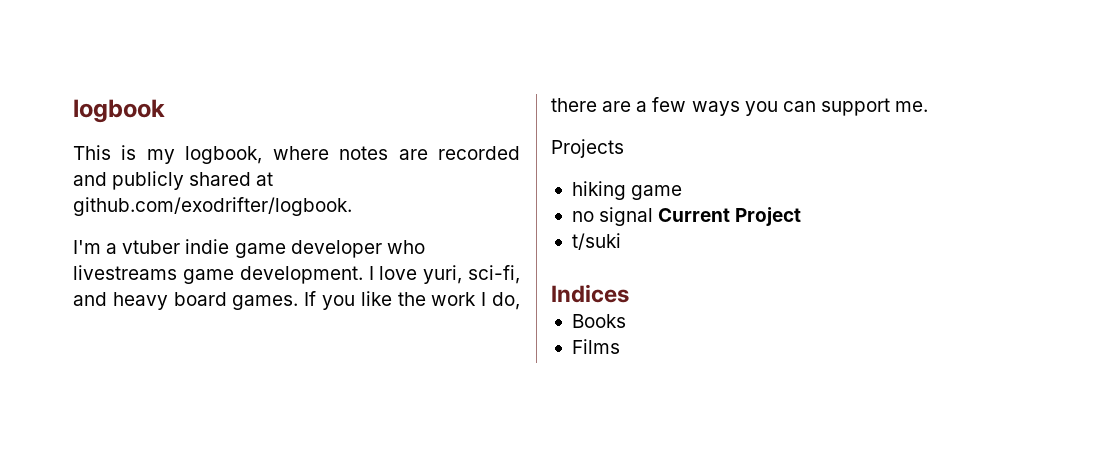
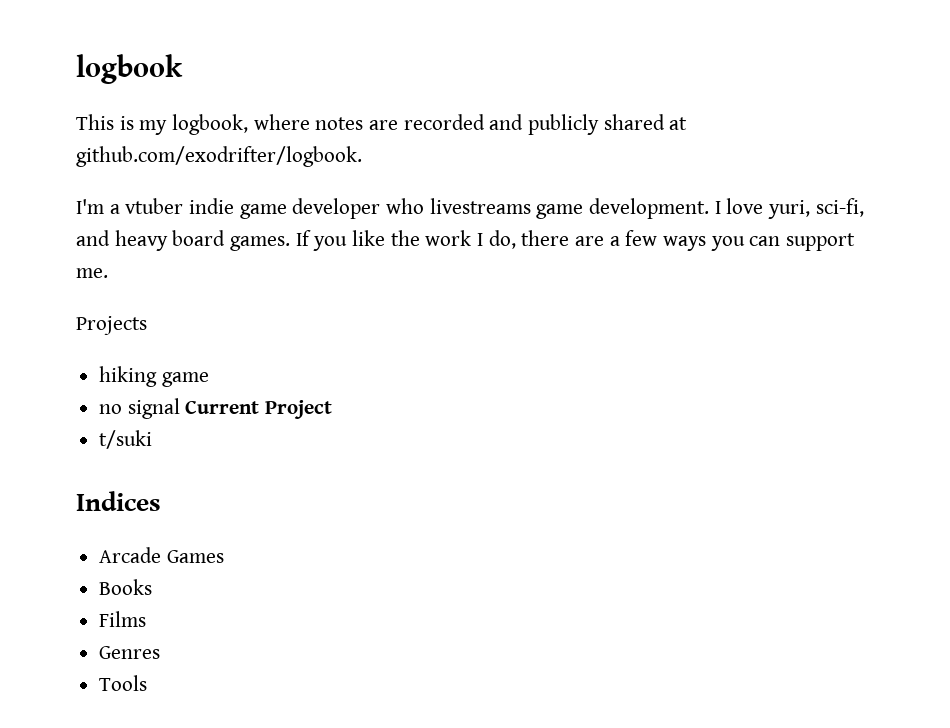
+ Arcade Games
+ Genres
+ Tools

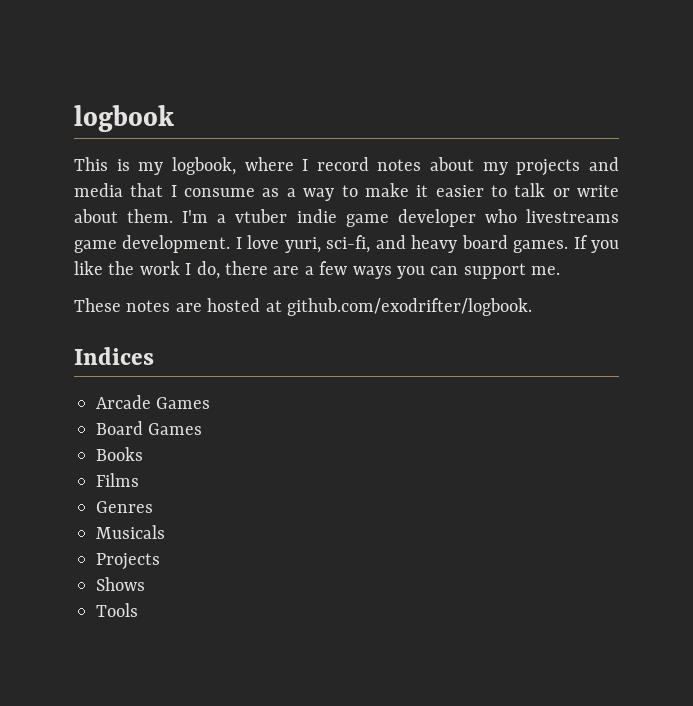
- This is my logbook, where notes are recorded and publicly shared at github.com/exodrifter/logbook.
- I'm a vtuber indie game developer who livestreams game development.
+ This is my logbook, where I record notes about my projects and media that I consume as a way to make it easier to talk or write about them. I'm a vtuber indie game developer who livestreams game development.
- Projects
- hiking game
- no signal Current Project
- t/suki
+ These notes are hosted at github.com/exodrifter/logbook.
+ Board Games
+ Musicals
+ Projects
+ Shows

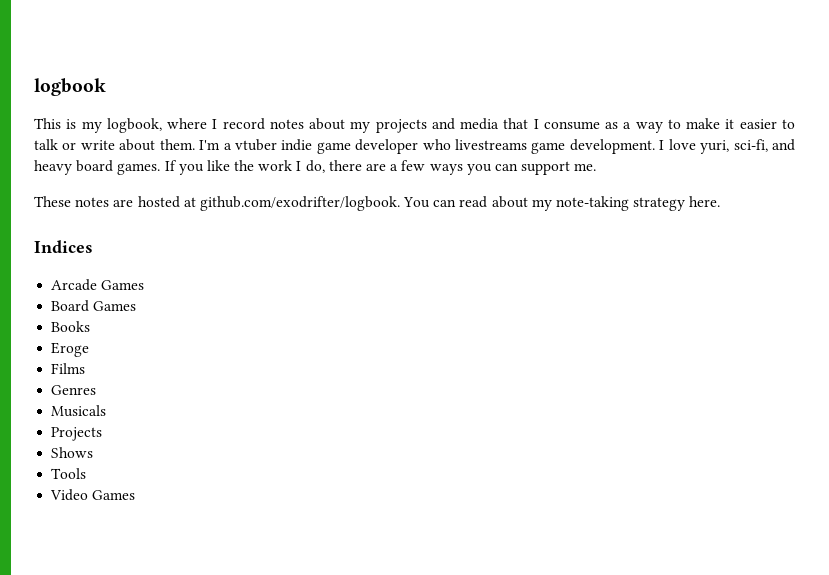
- These notes are hosted at github.com/exodrifter/logbook.
+ These notes are hosted at github.com/exodrifter/logbook. You can read about my note-taking strategy here.
+ Eroge
+ Video Games

